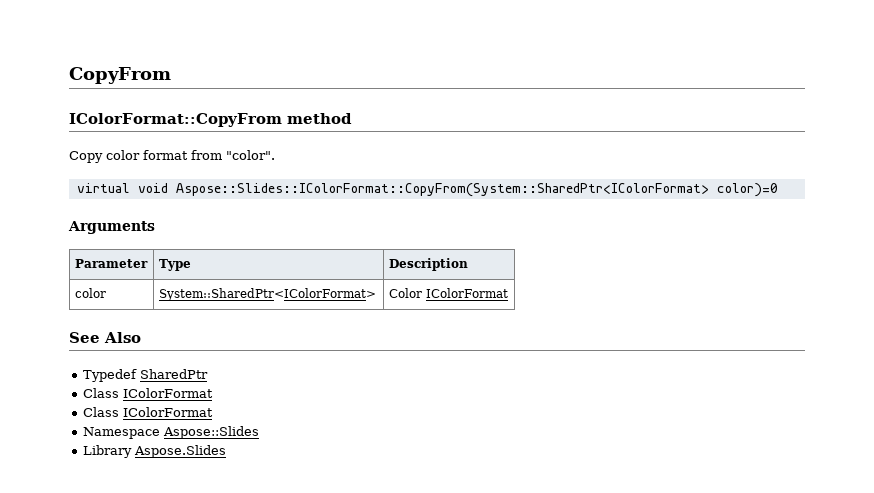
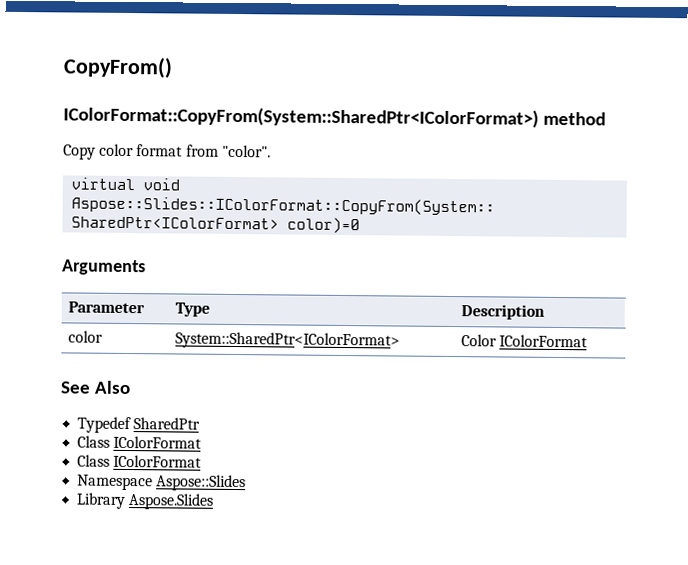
- CopyFrom
- IColorFormat::CopyFrom method
+ CopyFrom()
+ IColorFormat::CopyFrom(System::SharedPtr<IColorFormat>) method

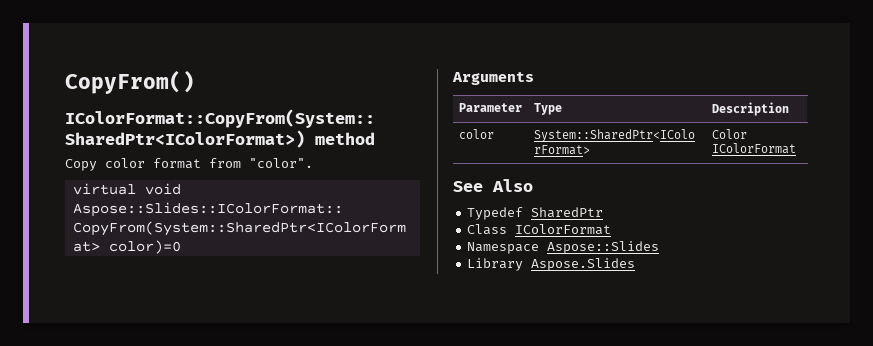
  Typedef SharedPtr
- Class IColorFormat

